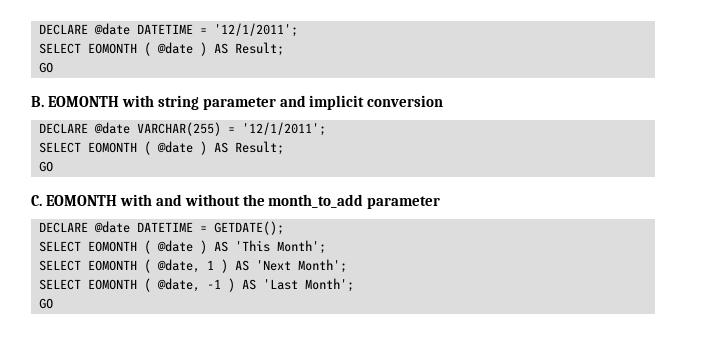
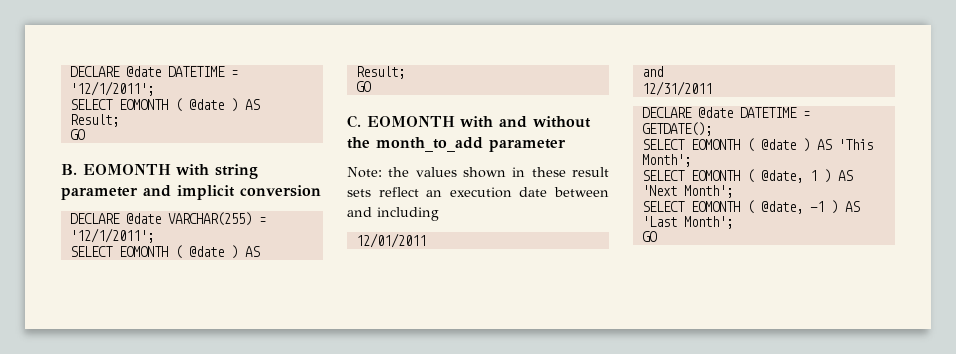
+ Note: the values shown in these result sets reflect an execution date between and including
+ 12/01/2011
+ and
+ 12/31/2011

